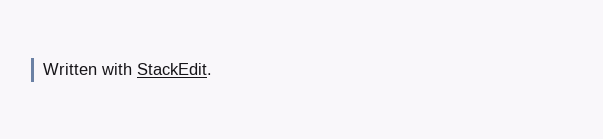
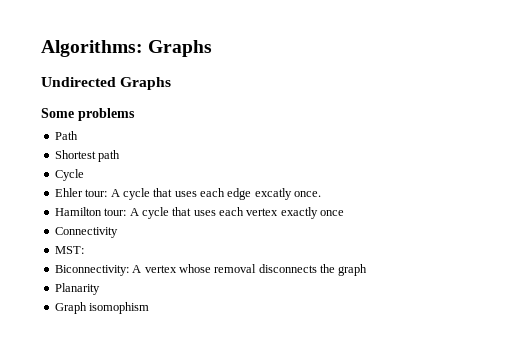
- Written with StackEdit.
+ Algorithms: Graphs
+ Undirected Graphs
+ Some problems
+ Path
+ Shortest path
+ Cycle
+ Ehler tour: A cycle that uses each edge excatly once.
+ Hamilton tour: A cycle that uses each vertex exactly once
+ Connectivity
+ MST:
+ Biconnectivity: A vertex whose removal disconnects the graph
+ Planarity
+ Graph isomophism

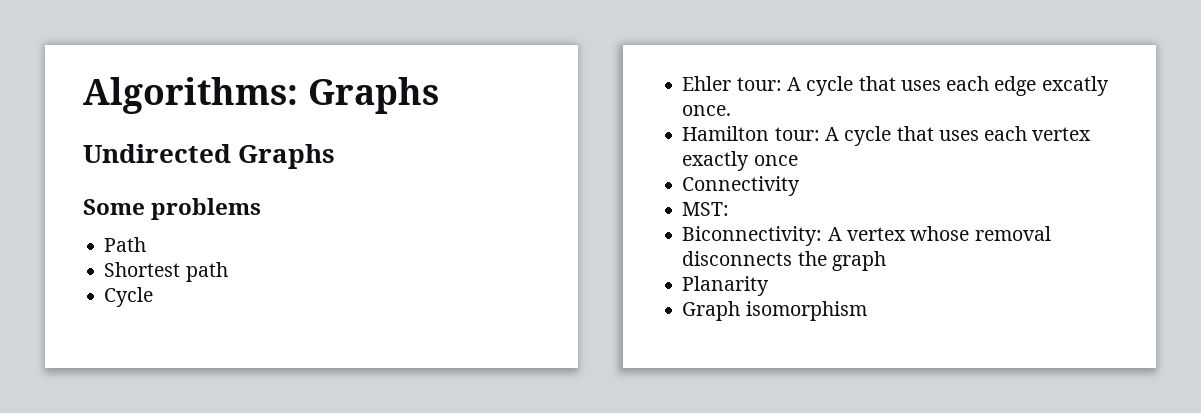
- Graph isomophism
+ Graph isomorphism

